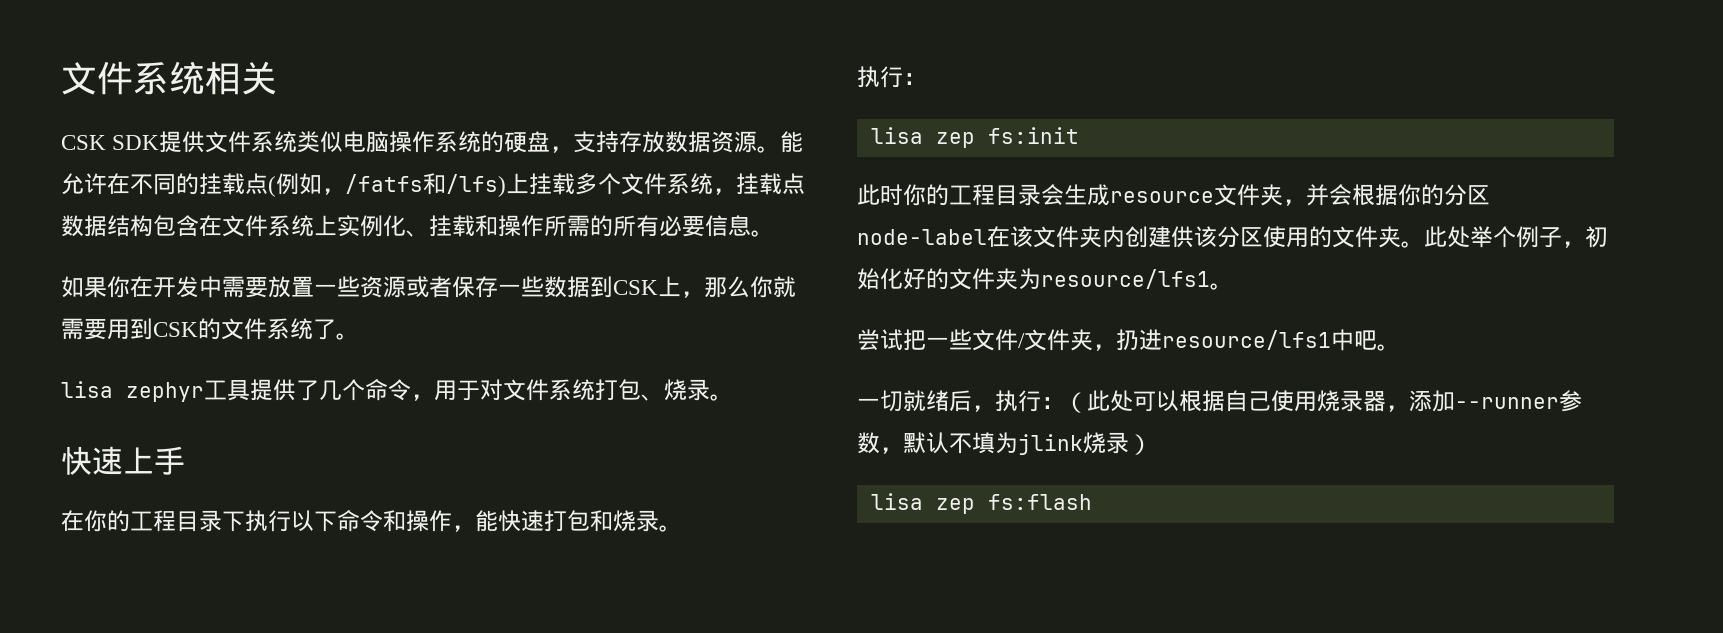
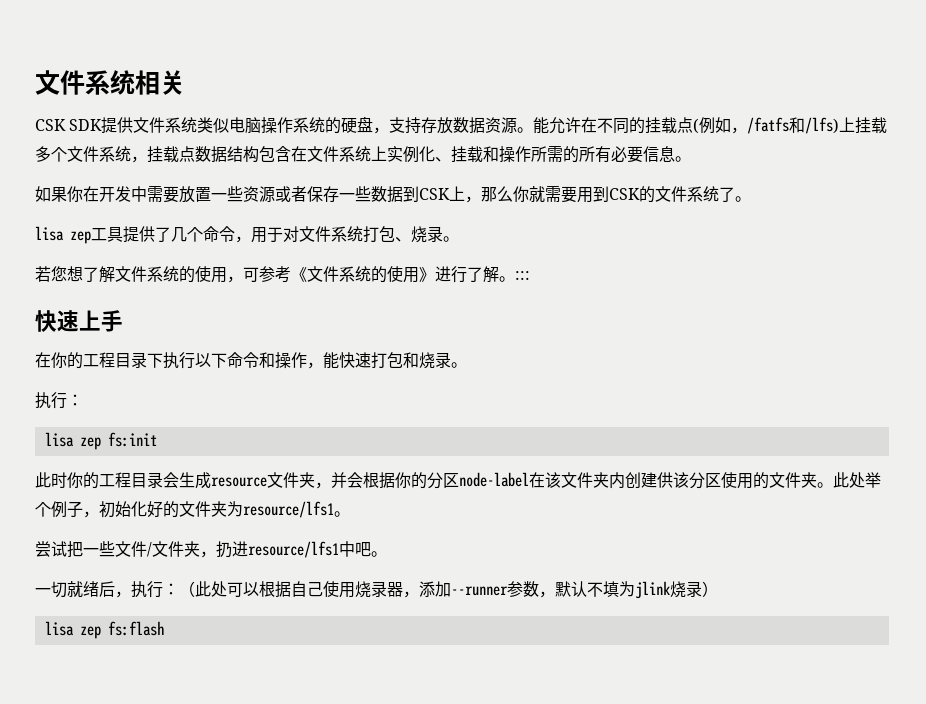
- lisa zephyr工具提供了几个命令，用于对文件系统打包、烧录。
+ lisa zep工具提供了几个命令，用于对文件系统打包、烧录。
+ 若您想了解文件系统的使用，可参考《文件系统的使用》进行了解。:::

